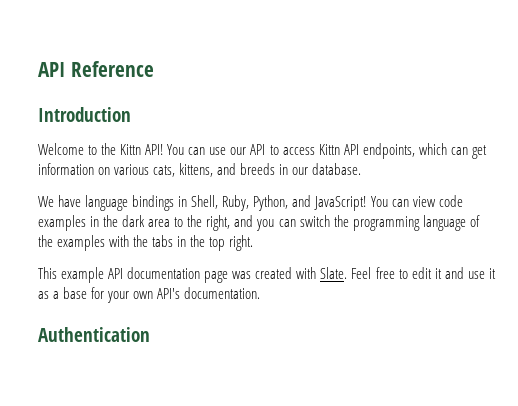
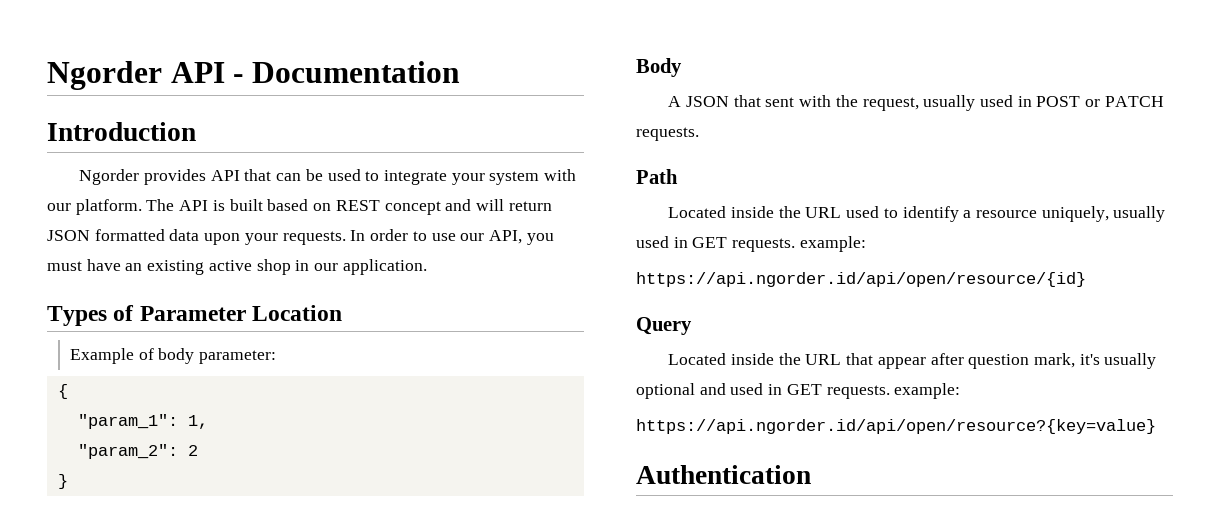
- API Reference
+ Ngorder API - Documentation
  Introduction
- Welcome to the Kittn API! You can use our API to access Kittn API endpoints, which can get information on various cats, kittens, and breeds in our database.
- We have language bindings in Shell, Ruby, Python, and JavaScript! You can view code examples in the dark area to the right, and you can switch the programming language of the examples with the tabs in the top right.
- This example API documentation page was created with Slate. Feel free to edit it and use it as a base for your own API's documentation.
+ Ngorder provides API that can be used to integrate your system with our platform. The API is built based on REST concept and will return JSON formatted data upon your requests. In order to use our API, you must have an existing active shop in our application.
+ Types of Parameter Location
+ Example of body parameter:
+ {
+ "param_1": 1,
+ "param_2": 2
+ }
+ Body
+ A JSON that sent with the request, usually used in POST or PATCH requests.
+ Path
+ Located inside the URL used to identify a resource uniquely, usually used in GET requests. example:
+ https://api.ngorder.id/api/open/resource/{id}
+ Query
+ Located inside the URL that appear after question mark, it's usually optional and used in GET requests. example:
+ https://api.ngorder.id/api/open/resource?{key=value}

